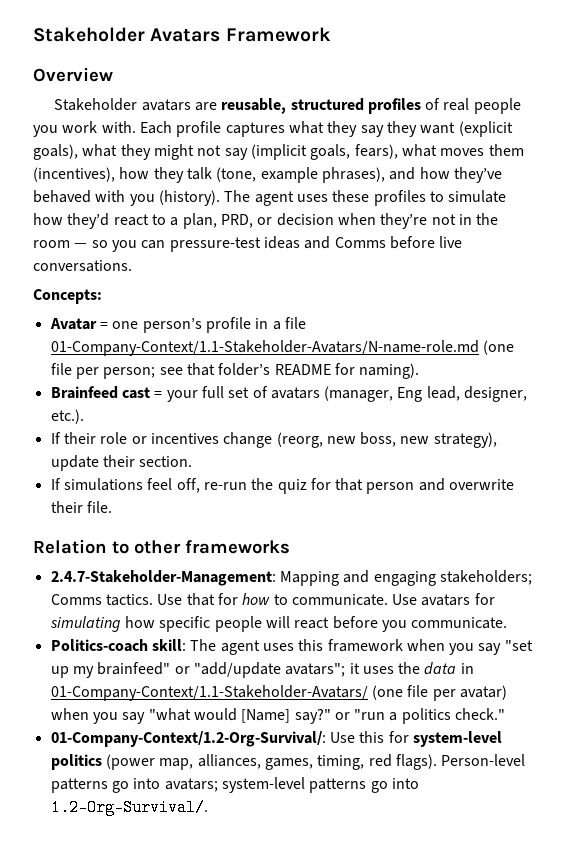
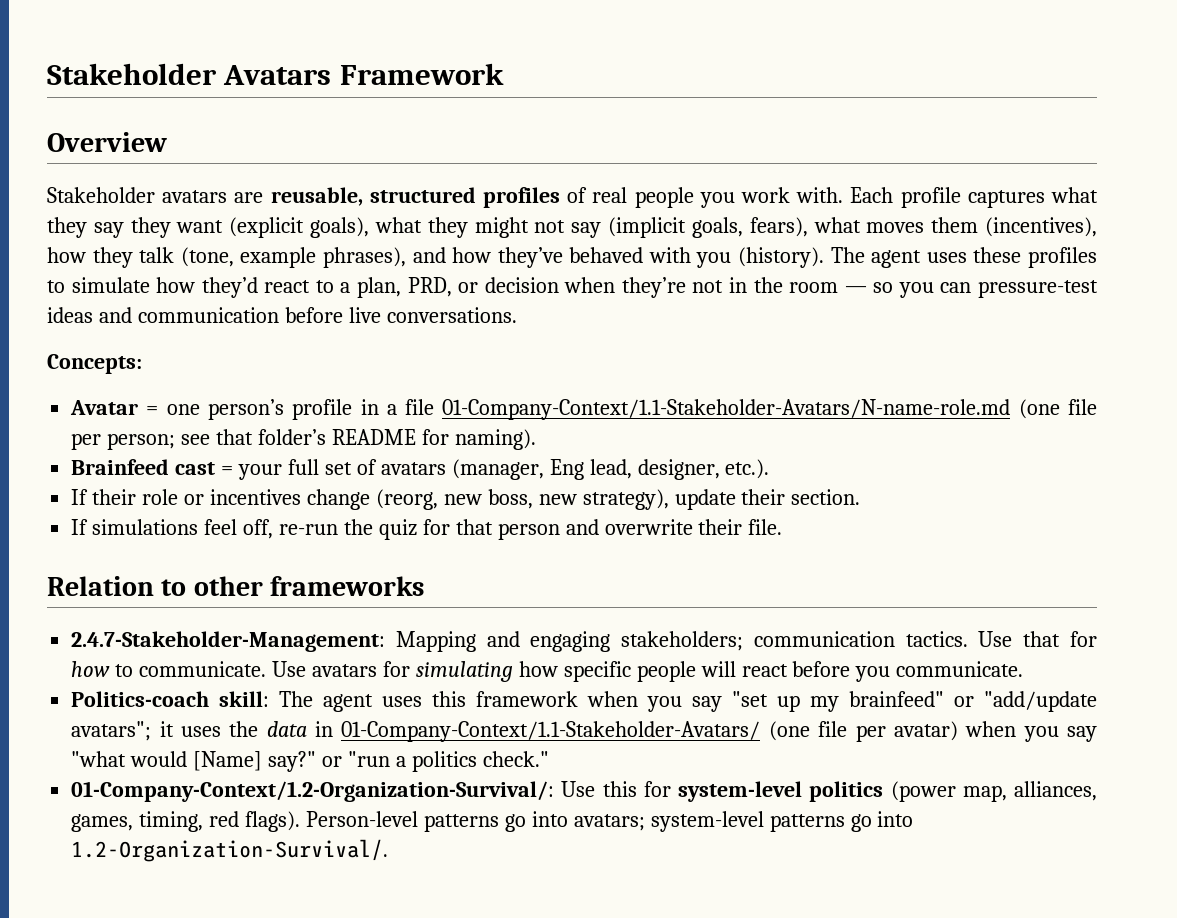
- The agent uses these profiles to simulate how they’d react to a plan, PRD, or decision when they’re not in the room — so you can pressure-test ideas and Comms before live conversations.
+ The agent uses these profiles to simulate how they’d react to a plan, PRD, or decision when they’re not in the room — so you can pressure-test ideas and communication before live conversations.
- 2.4.7-Stakeholder-Management: Mapping and engaging stakeholders; Comms tactics.
+ 2.4.7-Stakeholder-Management: Mapping and engaging stakeholders; communication tactics.
- 01-Company-Context/1.2-Org-Survival/: Use this for system-level politics (power map, alliances, games, timing, red flags).
+ 01-Company-Context/1.2-Organization-Survival/: Use this for system-level politics (power map, alliances, games, timing, red flags).
- Person-level patterns go into avatars; system-level patterns go into 1.2-Org-Survival/.
+ Person-level patterns go into avatars; system-level patterns go into 1.2-Organization-Survival/.

